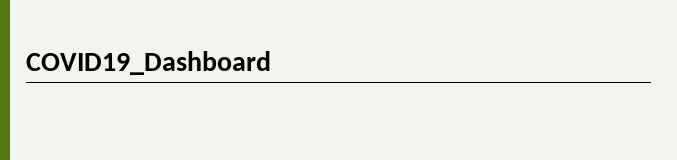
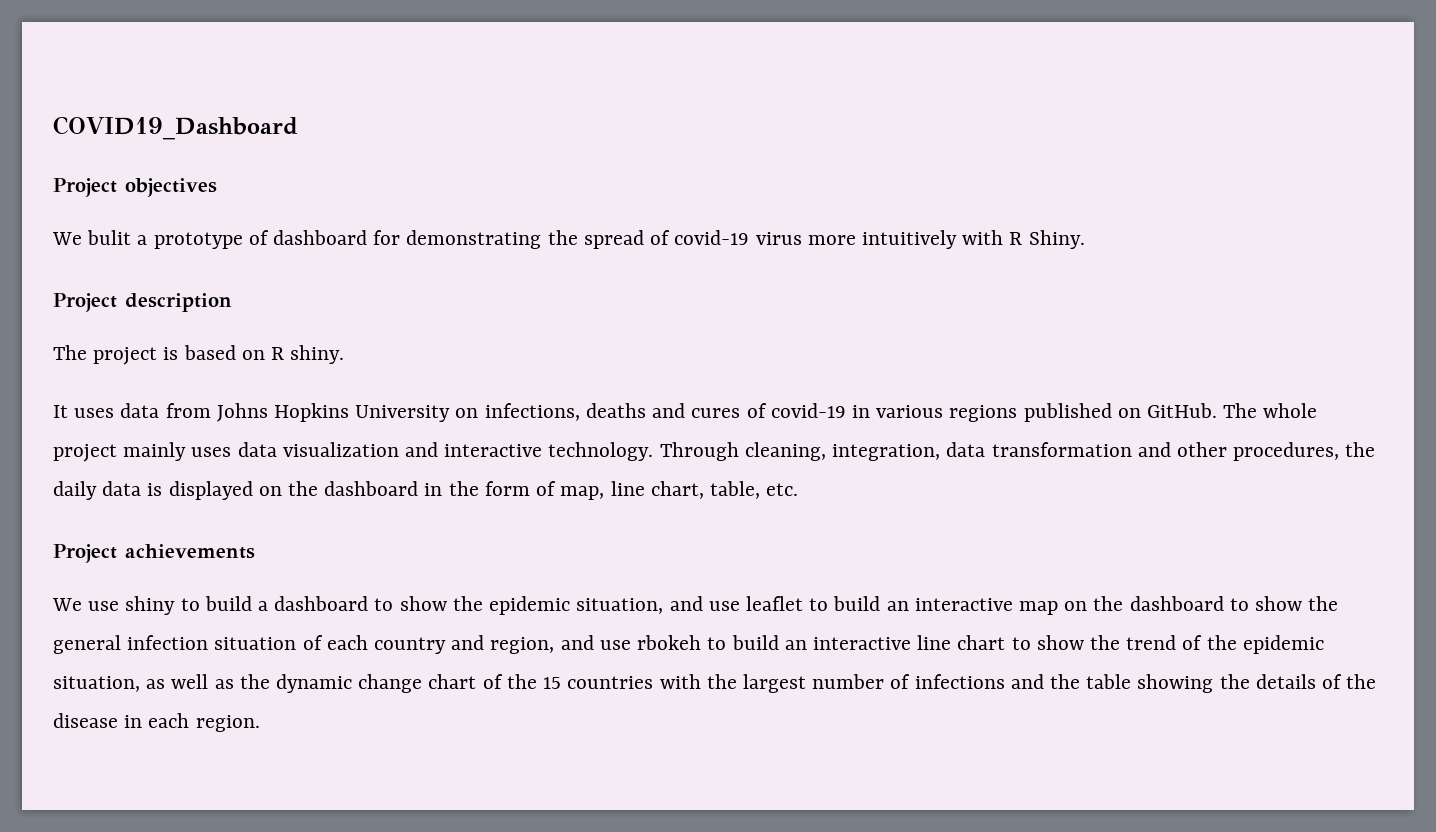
+ Project objectives
+ We bulit a prototype of dashboard for demonstrating the spread of covid-19 virus more intuitively with R Shiny.
+ Project description
+ The project is based on R shiny.
+ It uses data from Johns Hopkins University on infections, deaths and cures of covid-19 in various regions published on GitHub. The whole project mainly uses data visualization and interactive technology. Through cleaning, integration, data transformation and other procedures, the daily data is displayed on the dashboard in the form of map, line chart, table, etc.
+ Project achievements
+ We use shiny to build a dashboard to show the epidemic situation, and use leaflet to build an interactive map on the dashboard to show the general infection situation of each country and region, and use rbokeh to build an interactive line chart to show the trend of the epidemic situation, as well as the dynamic change chart of the 15 countries with the largest number of infections and the table showing the details of the disease in each region.

